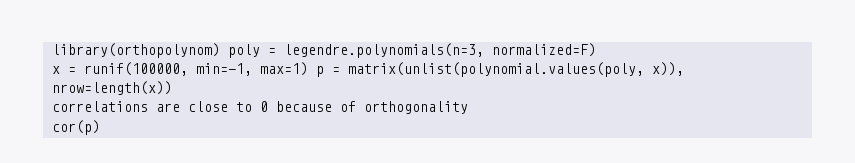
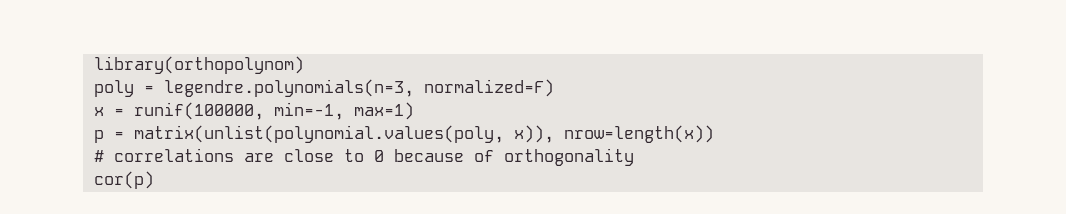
- library(orthopolynom) poly = legendre.polynomials(n=3, normalized=F)
+ library(orthopolynom)
+ poly = legendre.polynomials(n=3, normalized=F)
- x = runif(100000, min=-1, max=1) p = matrix(unlist(polynomial.values(poly, x)), nrow=length(x))
+ x = runif(100000, min=-1, max=1)
+ p = matrix(unlist(polynomial.values(poly, x)), nrow=length(x))
- correlations are close to 0 because of orthogonality
+ # correlations are close to 0 because of orthogonality

